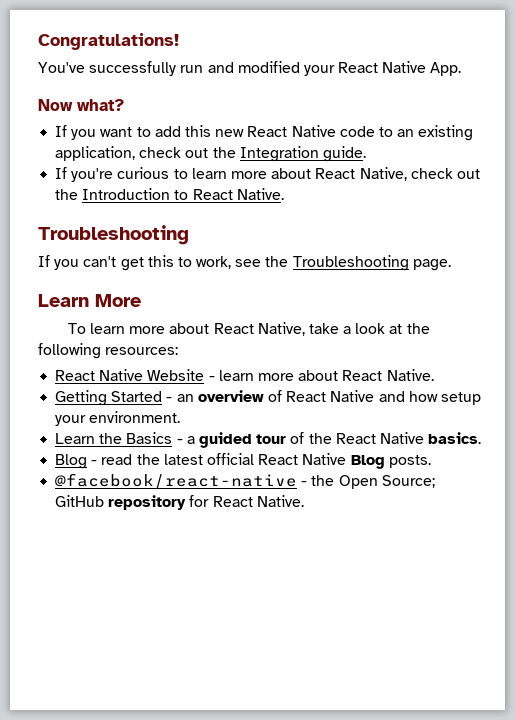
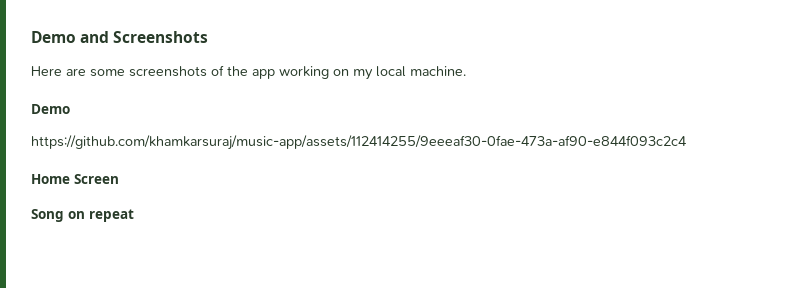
- Congratulations!
- You've successfully run and modified your React Native App.
- Now what?
- If you want to add this new React Native code to an existing application, check out the Integration guide.
- If you're curious to learn more about React Native, check out the Introduction to React Native.
- Troubleshooting
- If you can't get this to work, see the Troubleshooting page.
- Learn More
- To learn more about React Native, take a look at the following resources:
- React Native Website - learn more about React Native.
- Getting Started - an overview of React Native and how setup your environment.
- Learn the Basics - a guided tour of the React Native basics.
- Blog - read the latest official React Native Blog posts.
- @facebook/react-native - the Open Source; GitHub repository for React Native.
+ Demo and Screenshots
+ Here are some screenshots of the app working on my local machine.
+ Demo
+ https://github.com/khamkarsuraj/music-app/assets/112414255/9eeeaf30-0fae-473a-af90-e844f093c2c4
+ Home Screen
+ Song on repeat

